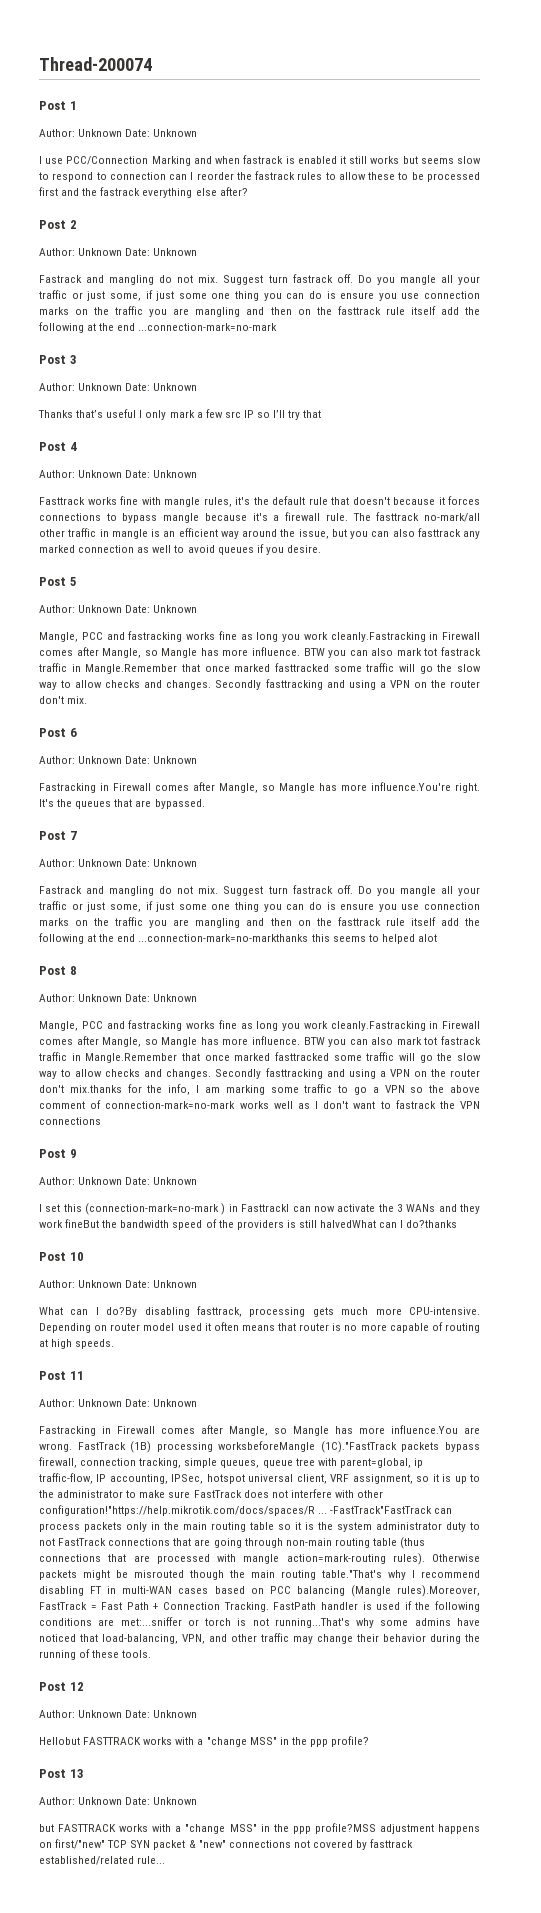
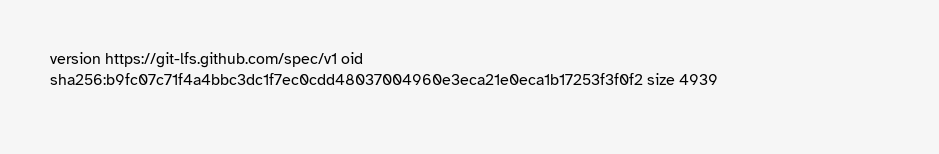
- Thread-200074
- Post 1
- Author: Unknown Date: Unknown
- I use PCC/Connection Marking and when fastrack is enabled it still works but seems slow to respond to connection can I reorder the fastrack rules to allow these to be processed first and the fastrack everything else after?
- Post 2
- Author: Unknown Date: Unknown
- Fastrack and mangling do not mix. Suggest turn fastrack off. Do you mangle all your traffic or just some, if just some one thing you can do is ensure you use connection marks on the traffic you are mangling and then on the fasttrack rule itself add the following at the end ...connection-mark=no-mark
- Post 3
- Author: Unknown Date: Unknown
- Thanks that’s useful I only mark a few src IP so I’ll try that
- Post 4
- Author: Unknown Date: Unknown
- Fasttrack works fine with mangle rules, it's the default rule that doesn't because it forces connections to bypass mangle because it's a firewall rule. The fasttrack no-mark/all other traffic in mangle is an efficient way around the issue, but you can also fasttrack any marked connection as well to avoid queues if you desire.
- Post 5
- Author: Unknown Date: Unknown
- Mangle, PCC and fastracking works fine as long you work cleanly.Fastracking in Firewall comes after Mangle, so Mangle has more influence. BTW you can also mark tot fastrack traffic in Mangle.Remember that once marked fasttracked some traffic will go the slow way to allow checks and changes. Secondly fasttracking and using a VPN on the router don't mix.
- Post 6
- Author: Unknown Date: Unknown
- Fastracking in Firewall comes after Mangle, so Mangle has more influence.You're right. It's the queues that are bypassed.
- Post 7
- Author: Unknown Date: Unknown
- Fastrack and mangling do not mix. Suggest turn fastrack off. Do you mangle all your traffic or just some, if just some one thing you can do is ensure you use connection marks on the traffic you are mangling and then on the fasttrack rule itself add the following at the end ...connection-mark=no-markthanks this seems to helped alot
- Post 8
- Author: Unknown Date: Unknown
- Mangle, PCC and fastracking works fine as long you work cleanly.Fastracking in Firewall comes after Mangle, so Mangle has more influence. BTW you can also mark tot fastrack traffic in Mangle.Remember that once marked fasttracked some traffic will go the slow way to allow checks and changes. Secondly fasttracking and using a VPN on the router don't mix.thanks for the info, I am marking some traffic to go a VPN so the above comment of connection-mark=no-mark works well as I don't want to fastrack the VPN connections
- Post 9
- Author: Unknown Date: Unknown
- I set this (connection-mark=no-mark ) in FasttrackI can now activate the 3 WANs and they work fineBut the bandwidth speed of the providers is still halvedWhat can I do?thanks
- Post 10
- Author: Unknown Date: Unknown
- What can I do?By disabling fasttrack, processing gets much more CPU-intensive. Depending on router model used it often means that router is no more capable of routing at high speeds.
- Post 11
- Author: Unknown Date: Unknown
- Fastracking in Firewall comes after Mangle, so Mangle has more influence.You are wrong. FastTrack (1B) processing worksbeforeMangle (1C)."FastTrack packets bypass firewall, connection tracking, simple queues, queue tree with parent=global, ip traffic-flow, IP accounting, IPSec, hotspot universal client, VRF assignment, so it is up to the administrator to make sure FastTrack does not interfere with other configuration!"https://help.mikrotik.com/docs/spaces/R ... -FastTrack"FastTrack can process packets only in the main routing table so it is the system administrator duty to not FastTrack connections that are going through non-main routing table (thus connections that are processed with mangle action=mark-routing rules). Otherwise packets might be misrouted though the main routing table."That's why I recommend disabling FT in multi-WAN cases based on PCC balancing (Mangle rules).Moreover, FastTrack = Fast Path + Connection Tracking. FastPath handler is used if the following conditions are met:...sniffer or torch is not running...That's why some admins have noticed that load-balancing, VPN, and other traffic may change their behavior during the running of these tools.
- Post 12
- Author: Unknown Date: Unknown
- Hellobut FASTTRACK works with a "change MSS" in the ppp profile?
- Post 13
- Author: Unknown Date: Unknown
- but FASTTRACK works with a "change MSS" in the ppp profile?MSS adjustment happens on first/"new" TCP SYN packet & "new" connections not covered by fasttrack established/related rule...
+ version https://git-lfs.github.com/spec/v1 oid sha256:b9fc07c71f4a4bbc3dc1f7ec0cdd48037004960e3eca21e0eca1b17253f3f0f2 size 4939

